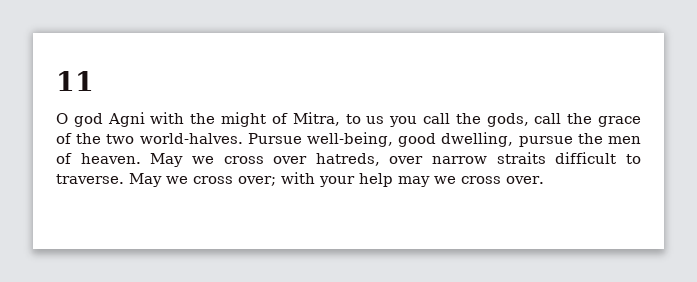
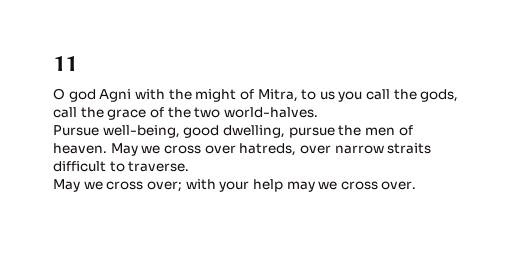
- O god Agni with the might of Mitra, to us you call the gods, call the grace of the two world-halves. Pursue well-being, good dwelling, pursue the men of heaven.
+ O god Agni with the might of Mitra, to us you call the gods, call the grace of the two world-halves.
+ Pursue well-being, good dwelling, pursue the men of heaven.
- May we cross over hatreds, over narrow straits difficult to traverse. May we cross over; with your help may we cross over.
+ May we cross over hatreds, over narrow straits difficult to traverse.
+ May we cross over; with your help may we cross over.

